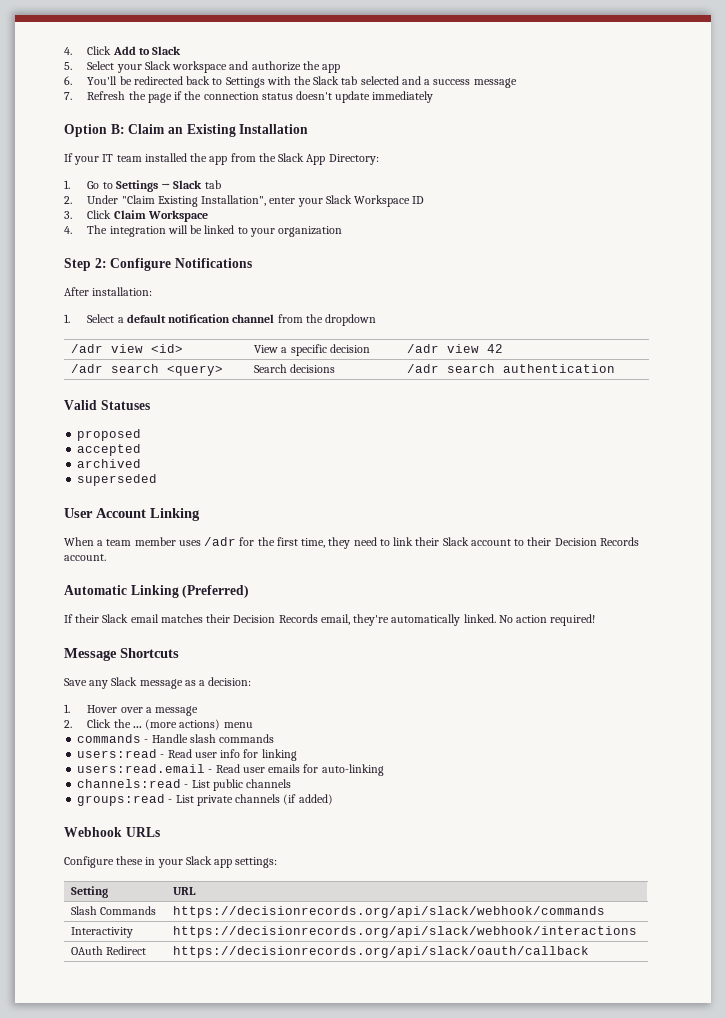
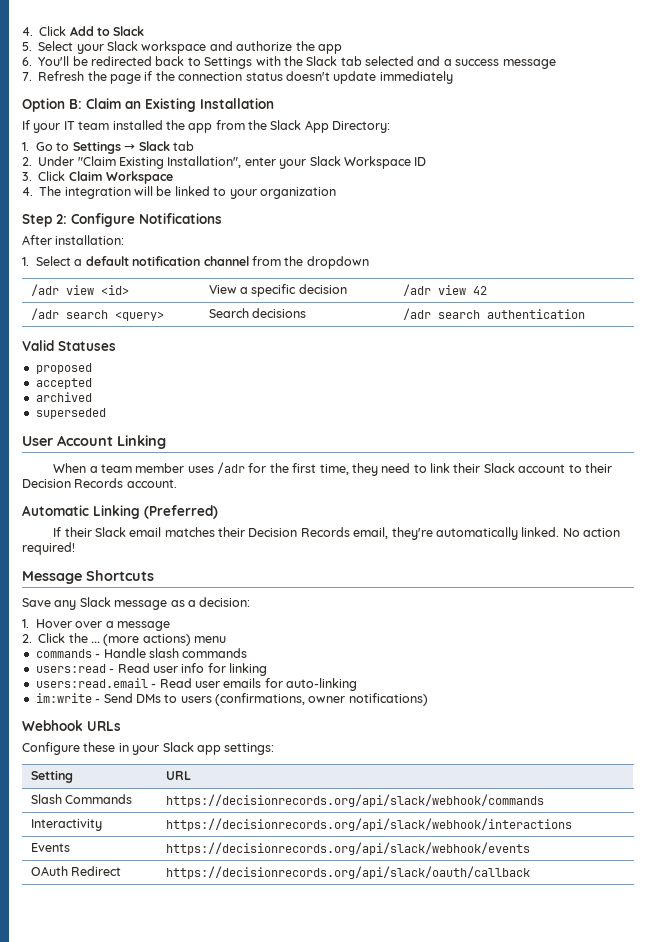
- channels:read - List public channels
- groups:read - List private channels (if added)
+ im:write - Send DMs to users (confirmations, owner notifications)
+ Events | https://decisionrecords.org/api/slack/webhook/events

